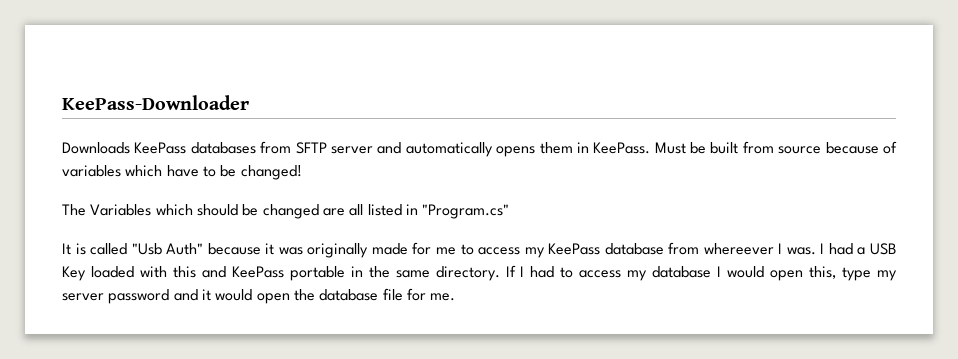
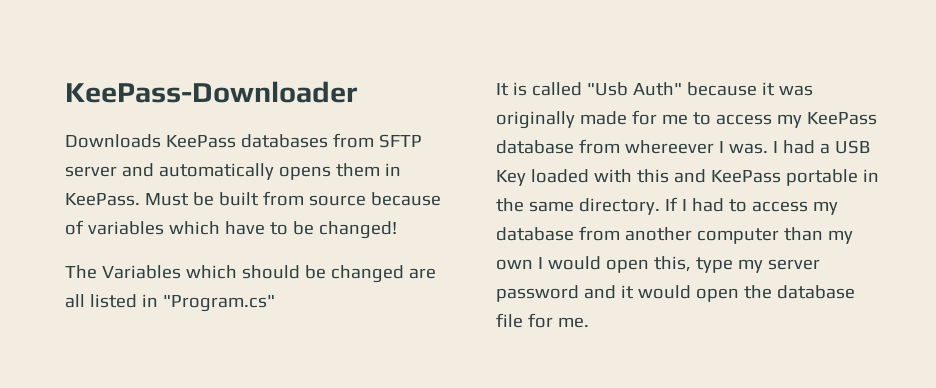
- If I had to access my database I would open this, type my server password and it would open the database file for me.
+ If I had to access my database from another computer than my own I would open this, type my server password and it would open the database file for me.

